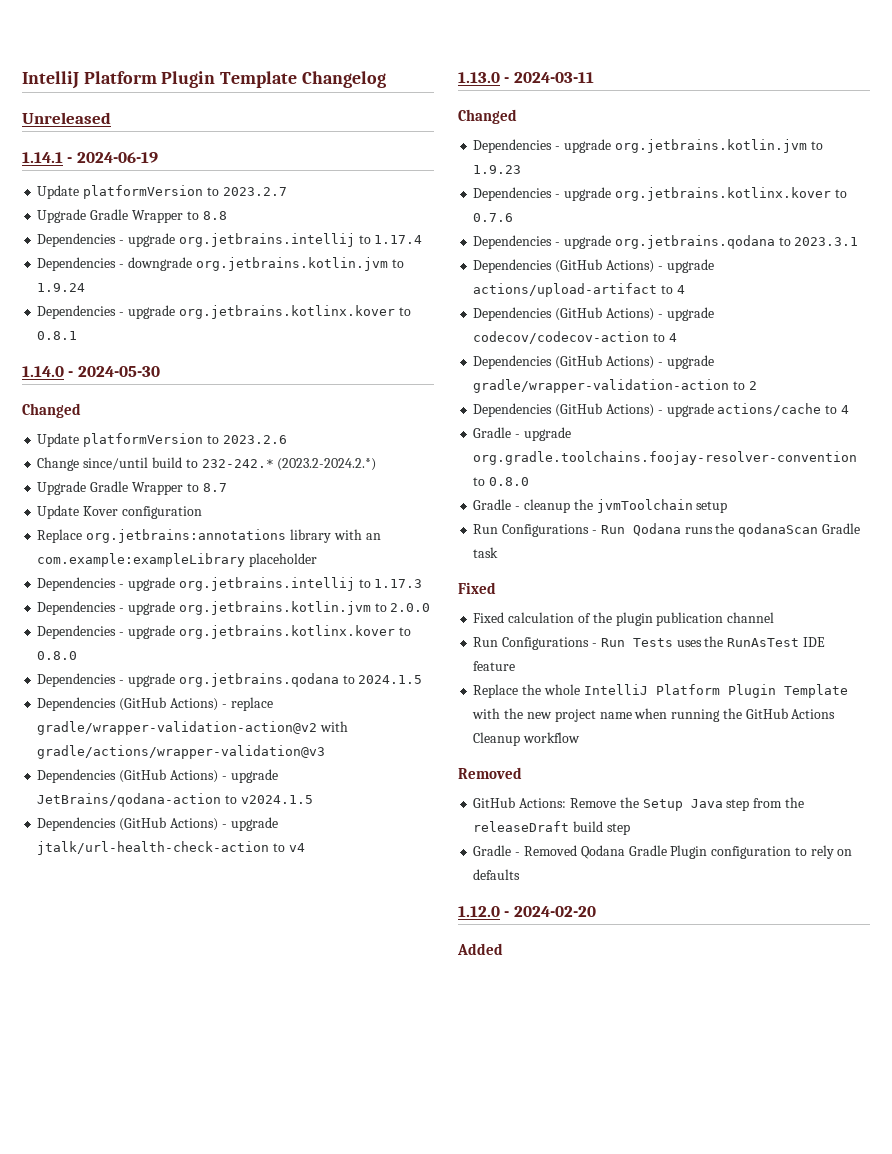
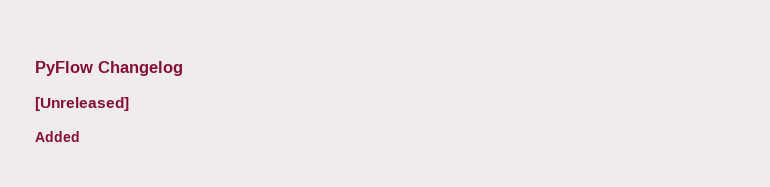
- IntelliJ Platform Plugin Template Changelog
- Unreleased
- 1.14.1 - 2024-06-19
- Update platformVersion to 2023.2.7
- Upgrade Gradle Wrapper to 8.8
- Dependencies - upgrade org.jetbrains.intellij to 1.17.4
- Dependencies - downgrade org.jetbrains.kotlin.jvm to 1.9.24
- Dependencies - upgrade org.jetbrains.kotlinx.kover to 0.8.1
- 1.14.0 - 2024-05-30
- Changed
- Update platformVersion to 2023.2.6
- Change since/until build to 232-242.* (2023.2-2024.2.*)
- Upgrade Gradle Wrapper to 8.7
- Update Kover configuration
- Replace org.jetbrains:annotations library with an com.example:exampleLibrary placeholder
- Dependencies - upgrade org.jetbrains.intellij to 1.17.3
- Dependencies - upgrade org.jetbrains.kotlin.jvm to 2.0.0
- Dependencies - upgrade org.jetbrains.kotlinx.kover to 0.8.0
- Dependencies - upgrade org.jetbrains.qodana to 2024.1.5
- Dependencies (GitHub Actions) - replace gradle/wrapper-validation-action@v2 with gradle/actions/wrapper-validation@v3
- Dependencies (GitHub Actions) - upgrade JetBrains/qodana-action to v2024.1.5
- Dependencies (GitHub Actions) - upgrade jtalk/url-health-check-action to v4
- 1.13.0 - 2024-03-11
- Changed
- Dependencies - upgrade org.jetbrains.kotlin.jvm to 1.9.23
- Dependencies - upgrade org.jetbrains.kotlinx.kover to 0.7.6
- Dependencies - upgrade org.jetbrains.qodana to 2023.3.1
- Dependencies (GitHub Actions) - upgrade actions/upload-artifact to 4
- Dependencies (GitHub Actions) - upgrade codecov/codecov-action to 4
- Dependencies (GitHub Actions) - upgrade gradle/wrapper-validation-action to 2
- Dependencies (GitHub Actions) - upgrade actions/cache to 4
- Gradle - upgrade org.gradle.toolchains.foojay-resolver-convention to 0.8.0
- Gradle - cleanup the jvmToolchain setup
- Run Configurations - Run Qodana runs the qodanaScan Gradle task
- Fixed
- Fixed calculation of the plugin publication channel
- Run Configurations - Run Tests uses the RunAsTest IDE feature
- Replace the whole IntelliJ Platform Plugin Template with the new project name when running the GitHub Actions Cleanup workflow
- Removed
- GitHub Actions: Remove the Setup Java step from the releaseDraft build step
- Gradle - Removed Qodana Gradle Plugin configuration to rely on defaults
- 1.12.0 - 2024-02-20
+ PyFlow Changelog
+ [Unreleased]

